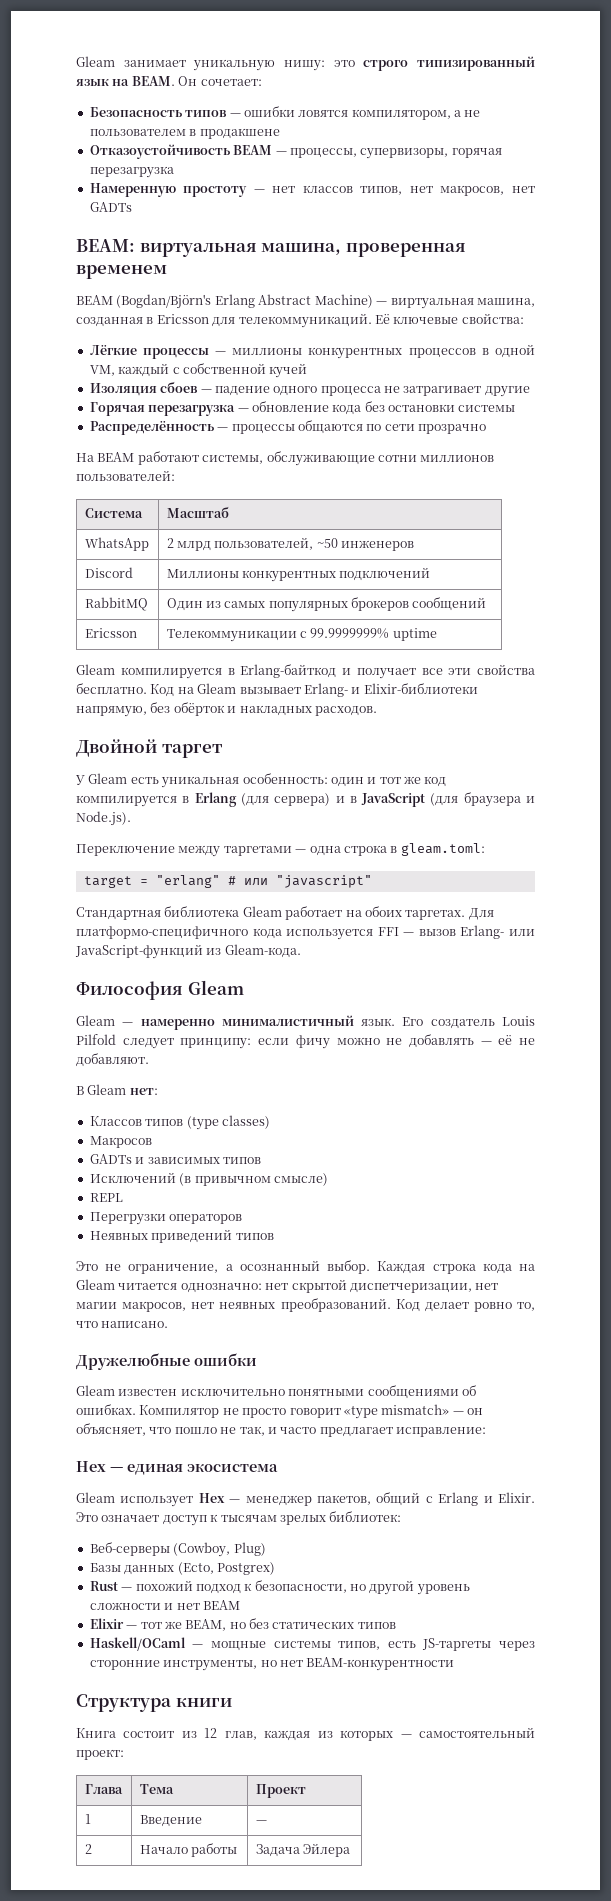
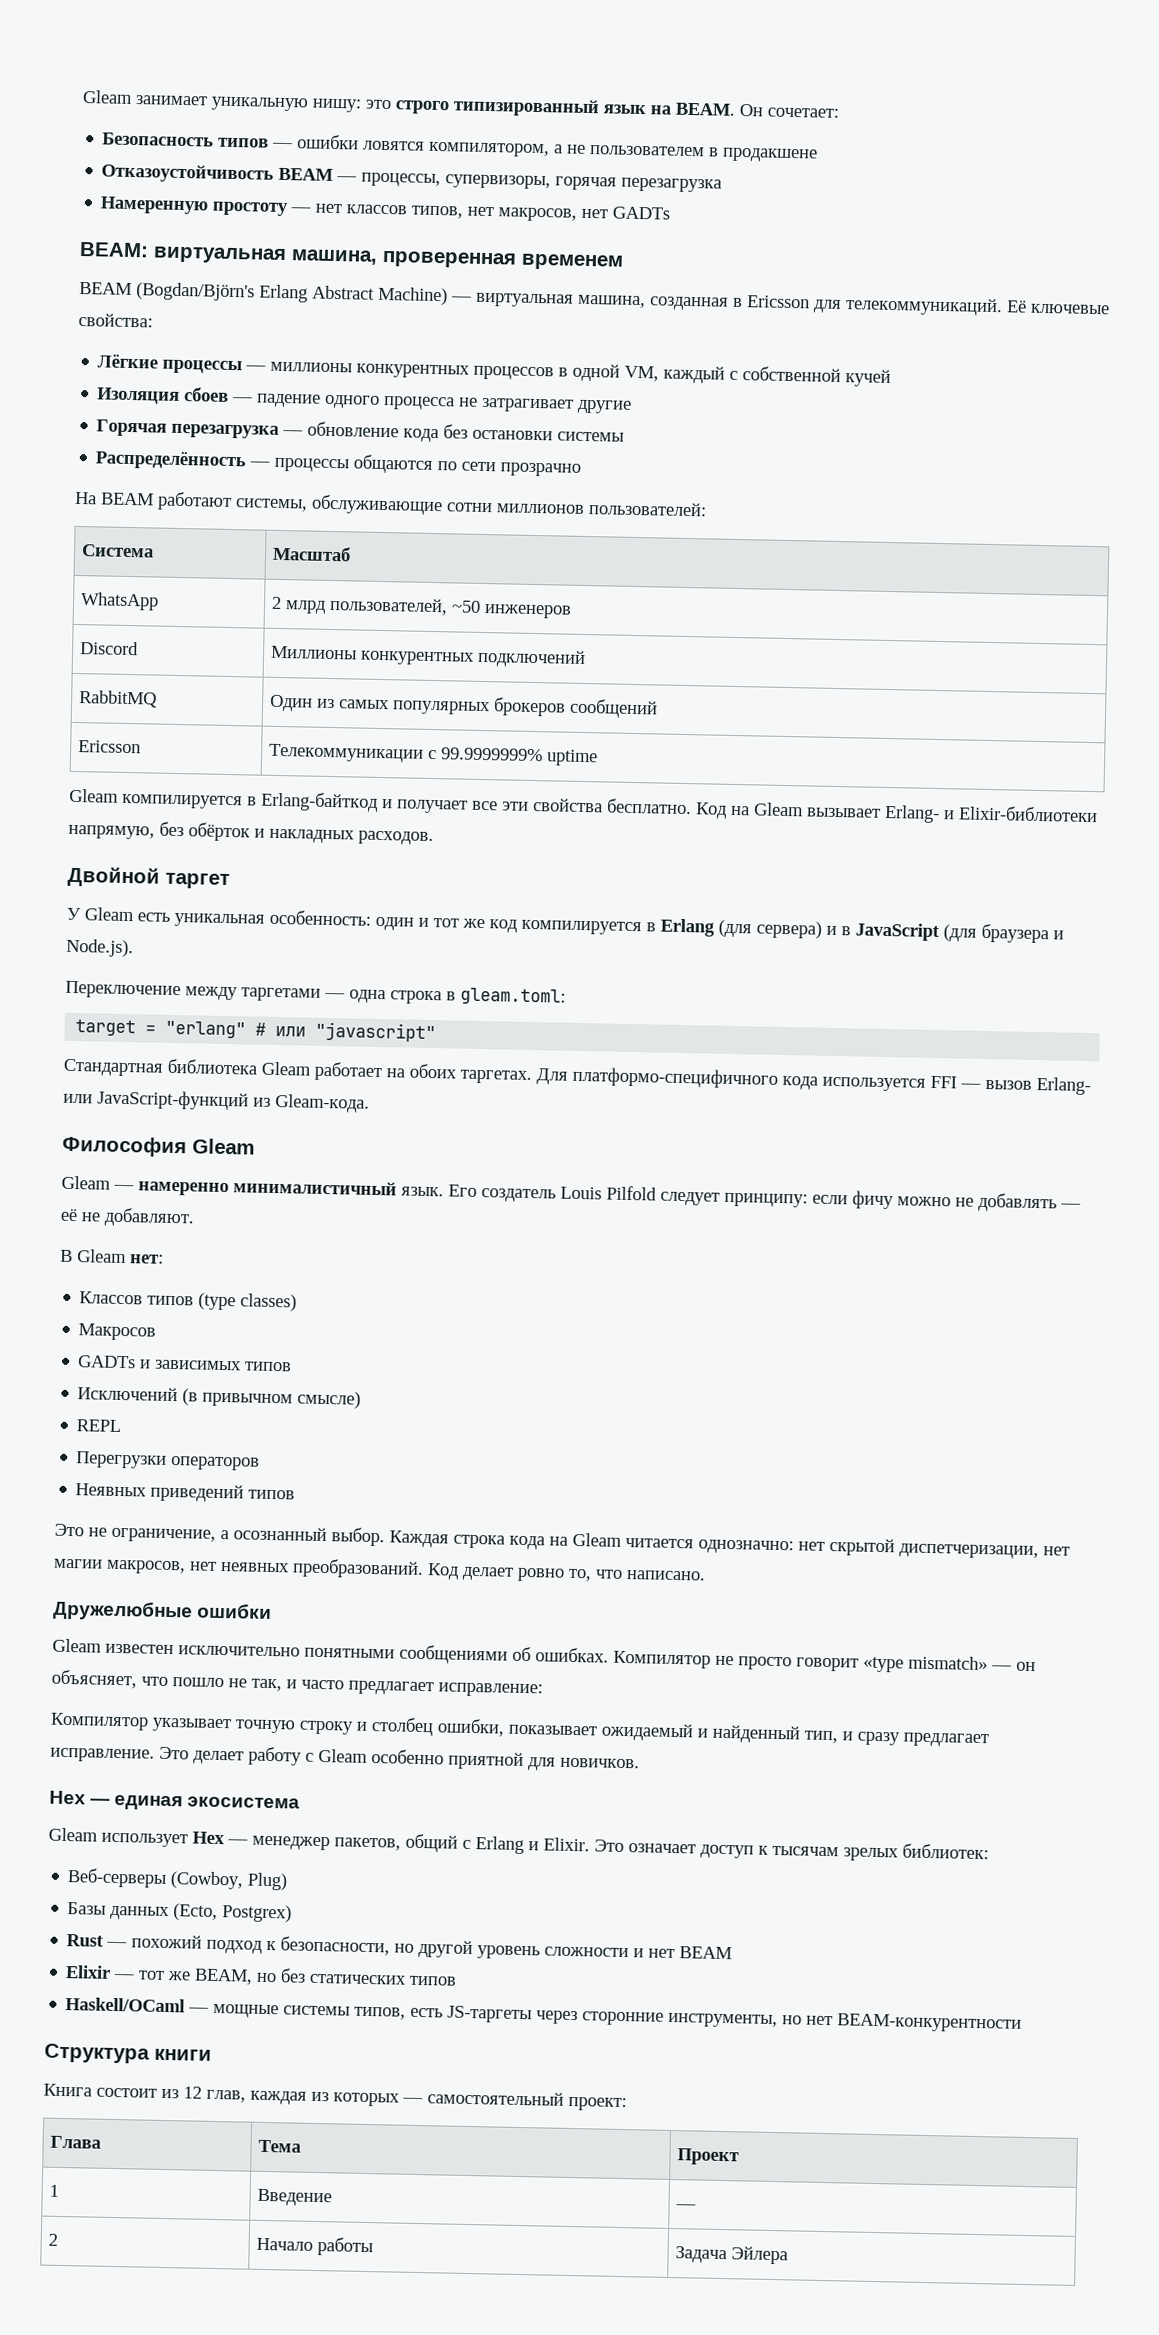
+ Компилятор указывает точную строку и столбец ошибки, показывает ожидаемый и найденный тип, и сразу предлагает исправление. Это делает работу с Gleam особенно приятной для новичков.

